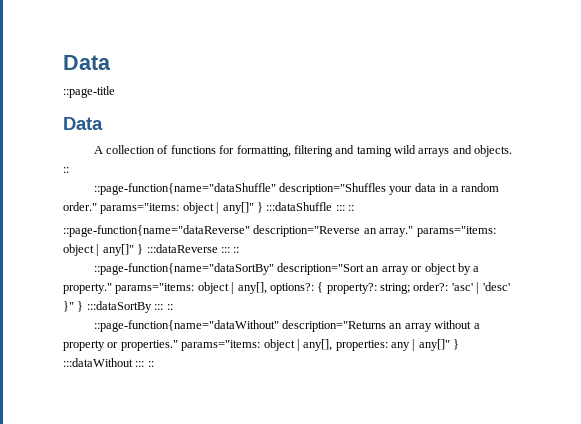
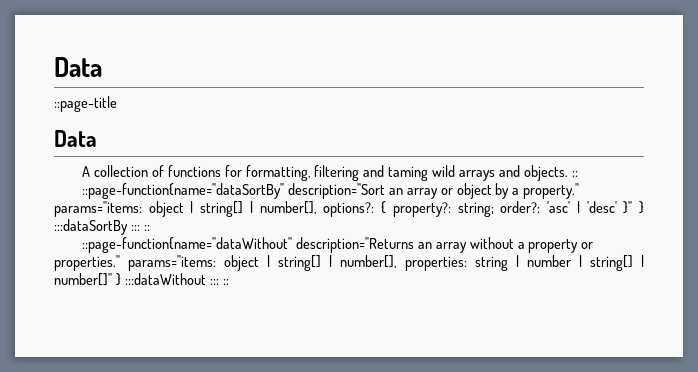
- ::page-function{name="dataShuffle" description="Shuffles your data in a random order." params="items: object | any[]" } :::dataShuffle ::: ::
- ::page-function{name="dataReverse" description="Reverse an array." params="items: object | any[]" } :::dataReverse ::: ::
- ::page-function{name="dataSortBy" description="Sort an array or object by a property." params="items: object | any[], options?: { property?: string; order?: 'asc' | 'desc' }" } :::dataSortBy ::: ::
+ ::page-function{name="dataSortBy" description="Sort an array or object by a property." params="items: object | string[] | number[], options?: { property?: string; order?: 'asc' | 'desc' }" } :::dataSortBy ::: ::
- ::page-function{name="dataWithout" description="Returns an array without a property or properties." params="items: object | any[], properties: any | any[]" } :::dataWithout ::: ::
+ ::page-function{name="dataWithout" description="Returns an array without a property or properties." params="items: object | string[] | number[], properties: string | number | string[] | number[]" } :::dataWithout ::: ::

